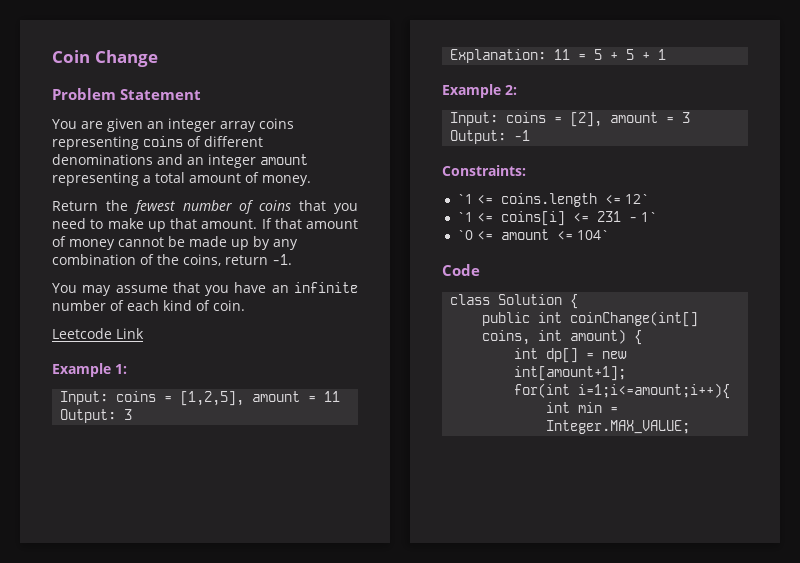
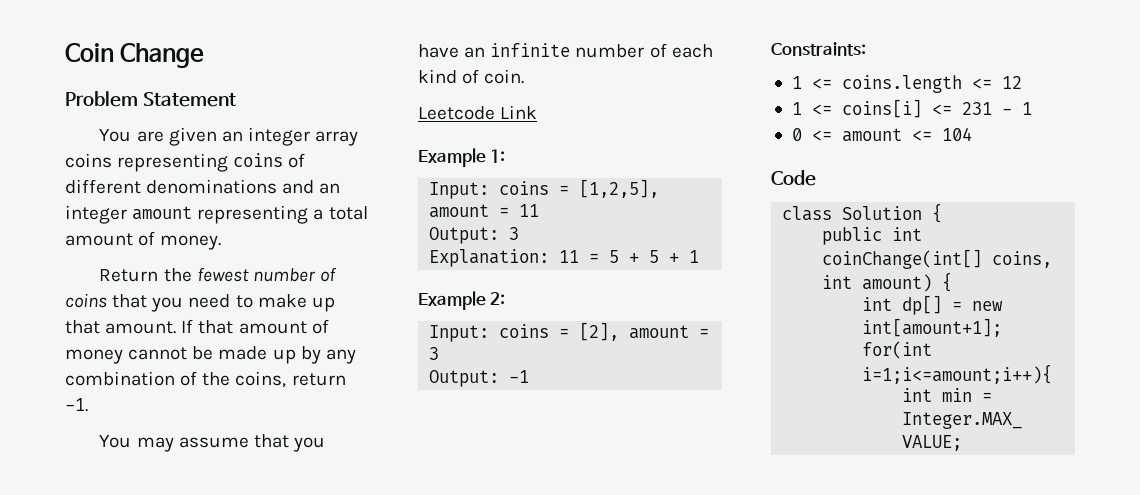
- `1 <= coins.length <= 12`
- `1 <= coins[i] <= 231 - 1`
- `0 <= amount <= 104`
+ 1 <= coins.length <= 12
+ 1 <= coins[i] <= 231 - 1
+ 0 <= amount <= 104

